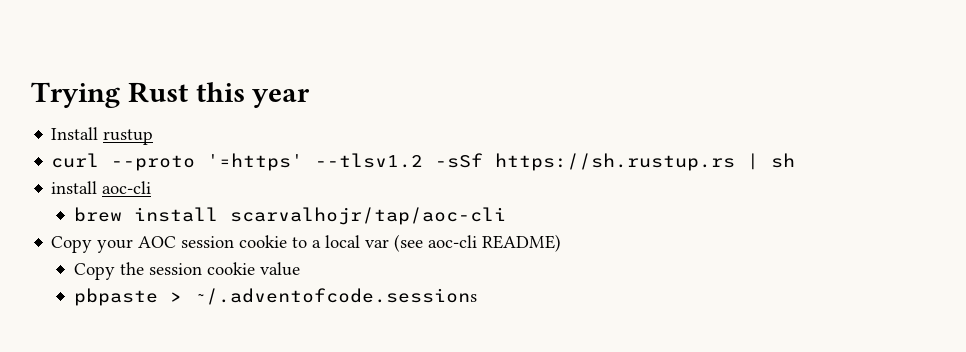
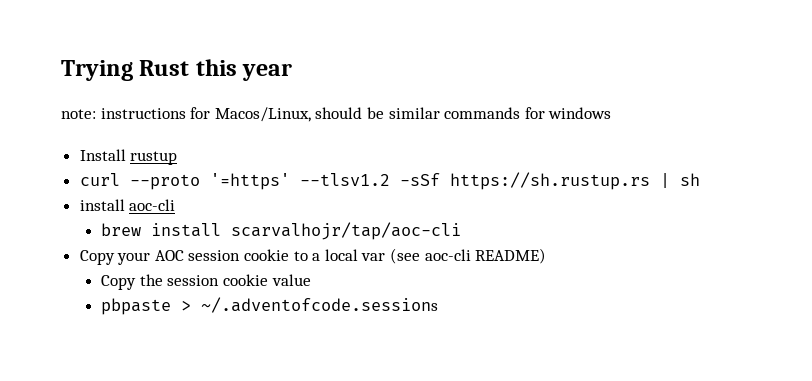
+ note: instructions for Macos/Linux, should be similar commands for windows

